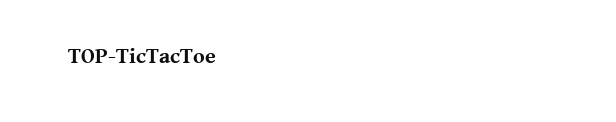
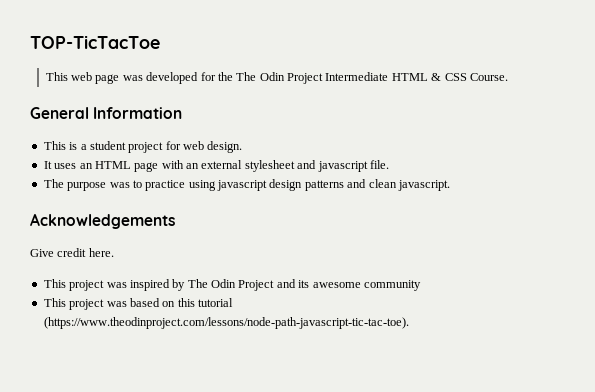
+ This web page was developed for the The Odin Project Intermediate HTML & CSS Course.
+ General Information
+ This is a student project for web design.
+ It uses an HTML page with an external stylesheet and javascript file.
+ The purpose was to practice using javascript design patterns and clean javascript.
+ Acknowledgements
+ Give credit here.
+ This project was inspired by The Odin Project and its awesome community
+ This project was based on this tutorial (https://www.theodinproject.com/lessons/node-path-javascript-tic-tac-toe).

